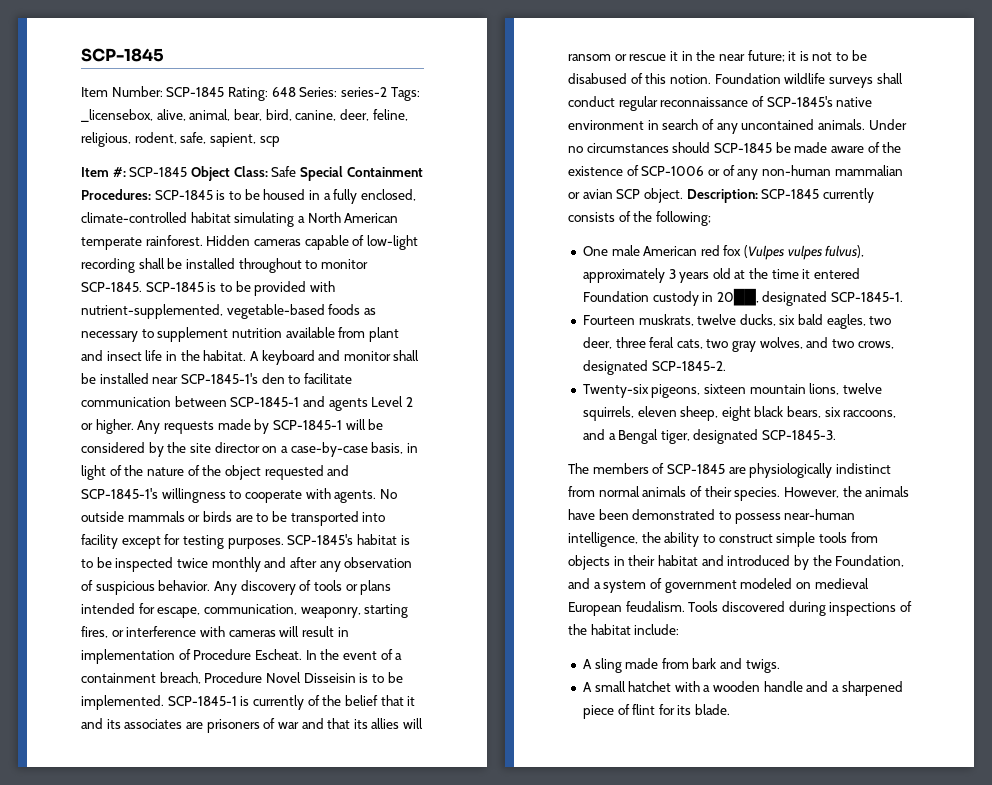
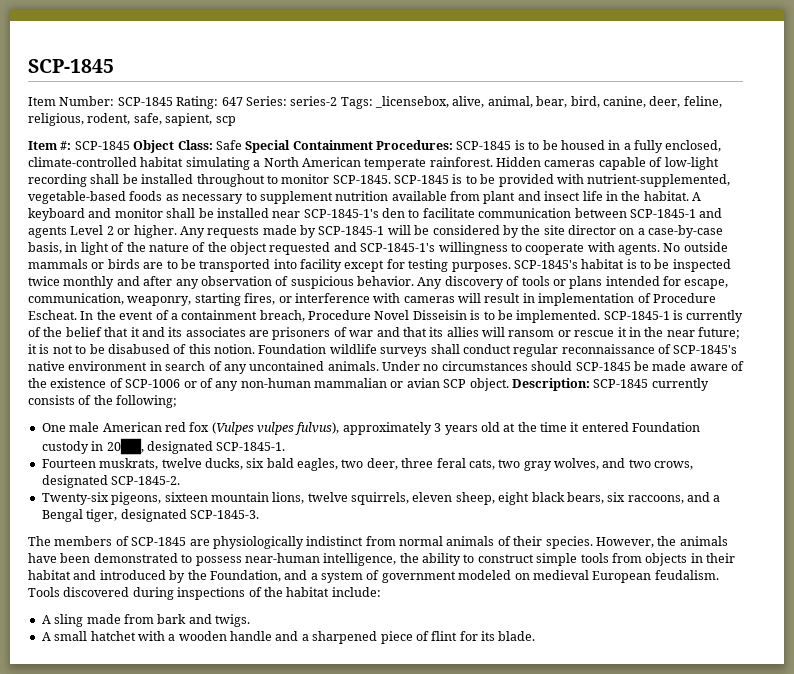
- Item Number: SCP-1845 Rating: 648 Series: series-2 Tags: _licensebox, alive, animal, bear, bird, canine, deer, feline, religious, rodent, safe, sapient, scp
+ Item Number: SCP-1845 Rating: 647 Series: series-2 Tags: _licensebox, alive, animal, bear, bird, canine, deer, feline, religious, rodent, safe, sapient, scp

